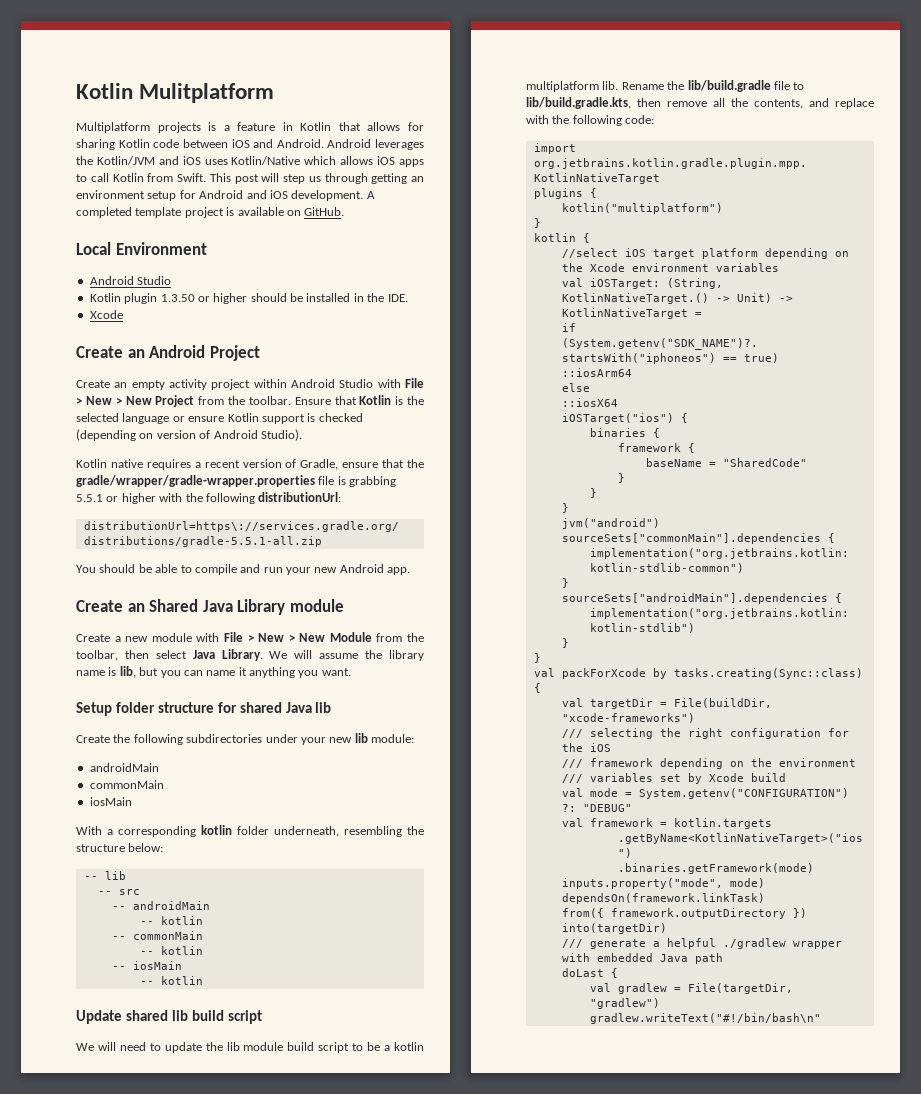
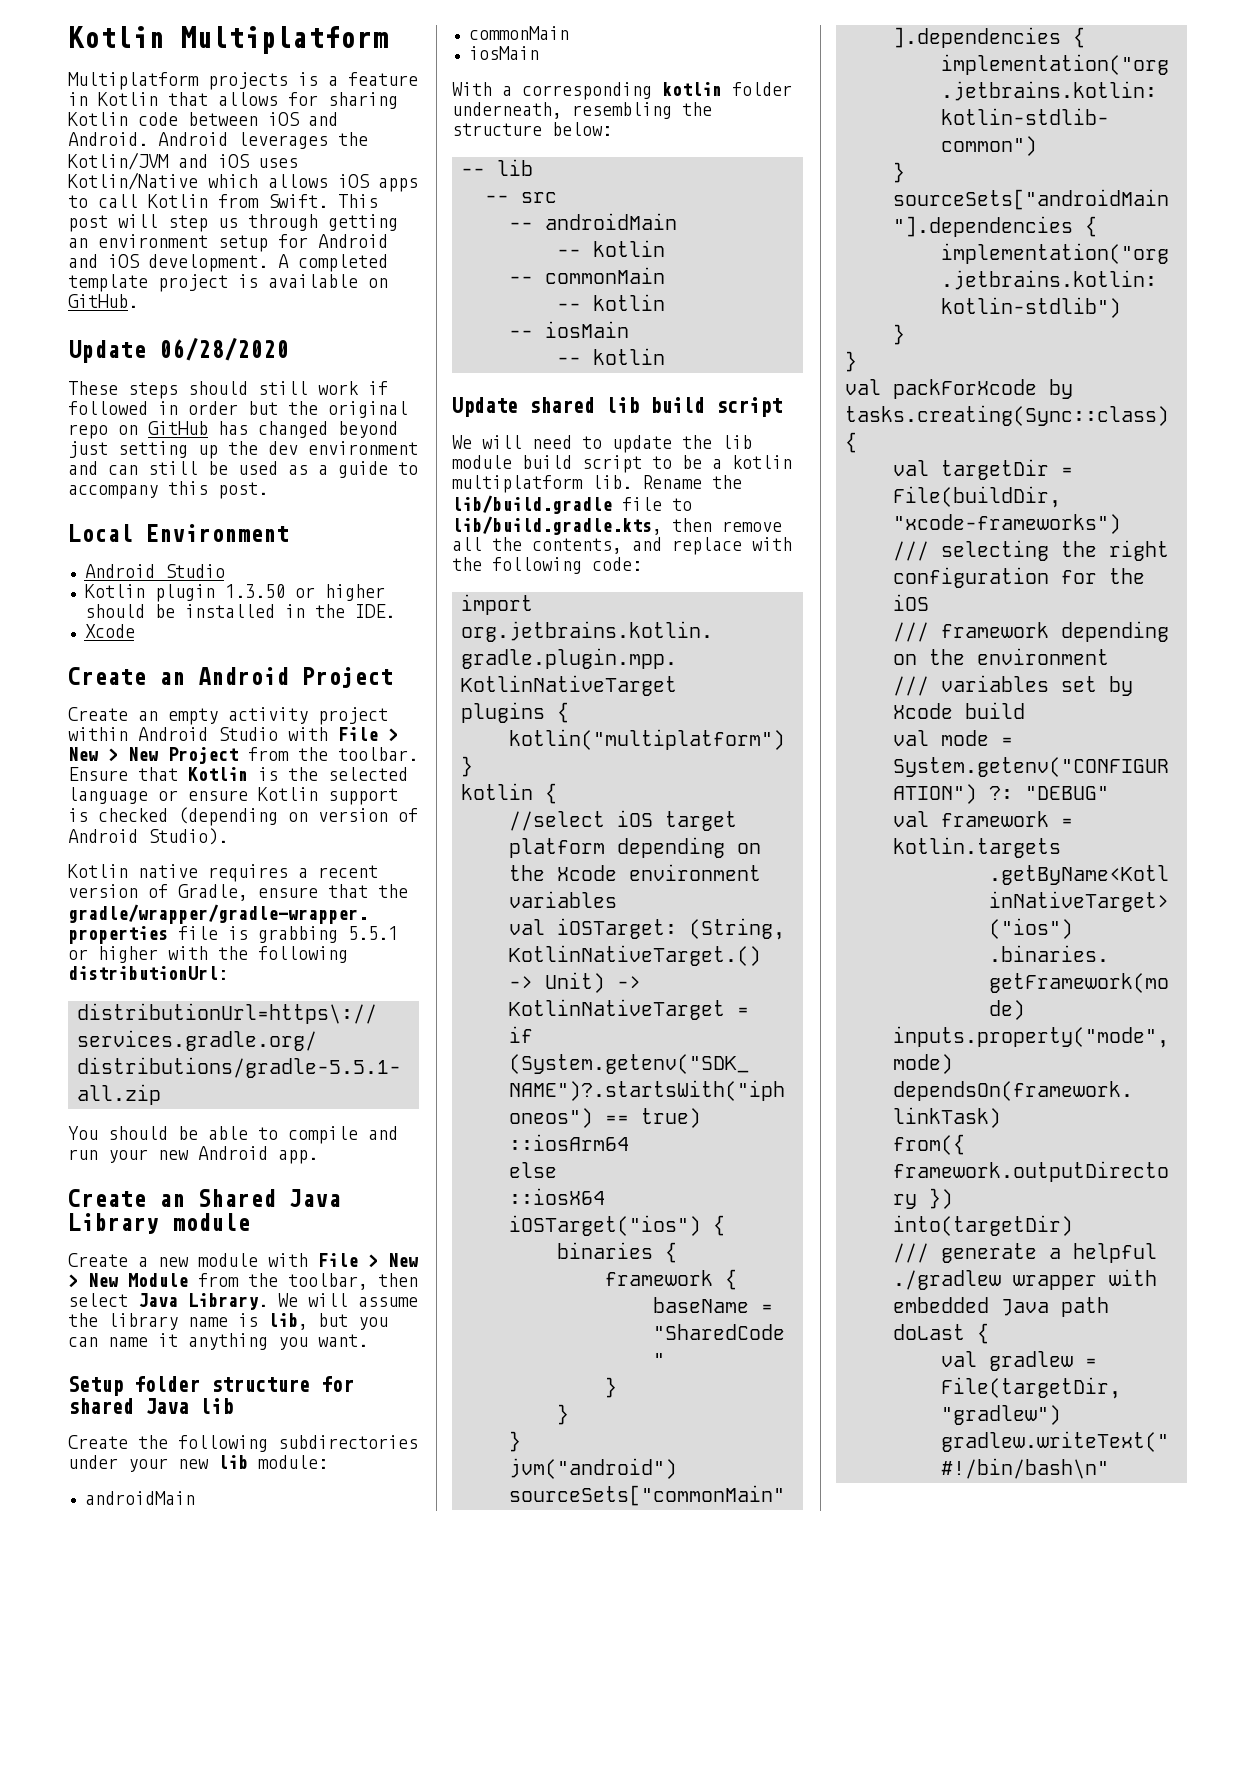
- Kotlin Mulitplatform
+ Kotlin Multiplatform
+ Update 06/28/2020
+ These steps should still work if followed in order but the original repo on GitHub has changed beyond just setting up the dev environment and can still be used as a guide to accompany this post.

